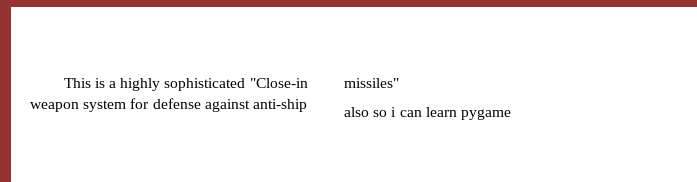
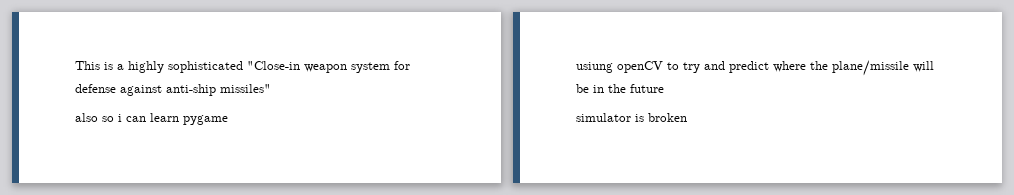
+ usiung openCV to try and predict where the plane/missile will be in the future
+ simulator is broken

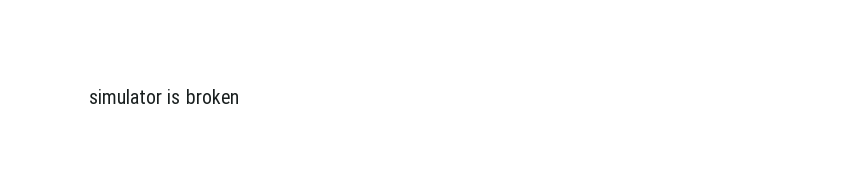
- This is a highly sophisticated "Close-in weapon system for defense against anti-ship missiles"
- also so i can learn pygame
- usiung openCV to try and predict where the plane/missile will be in the future

